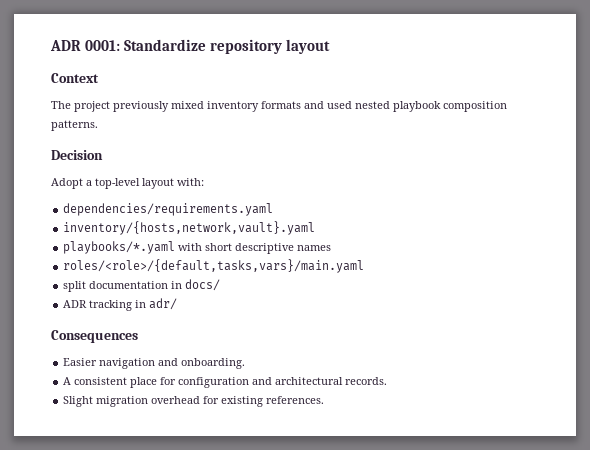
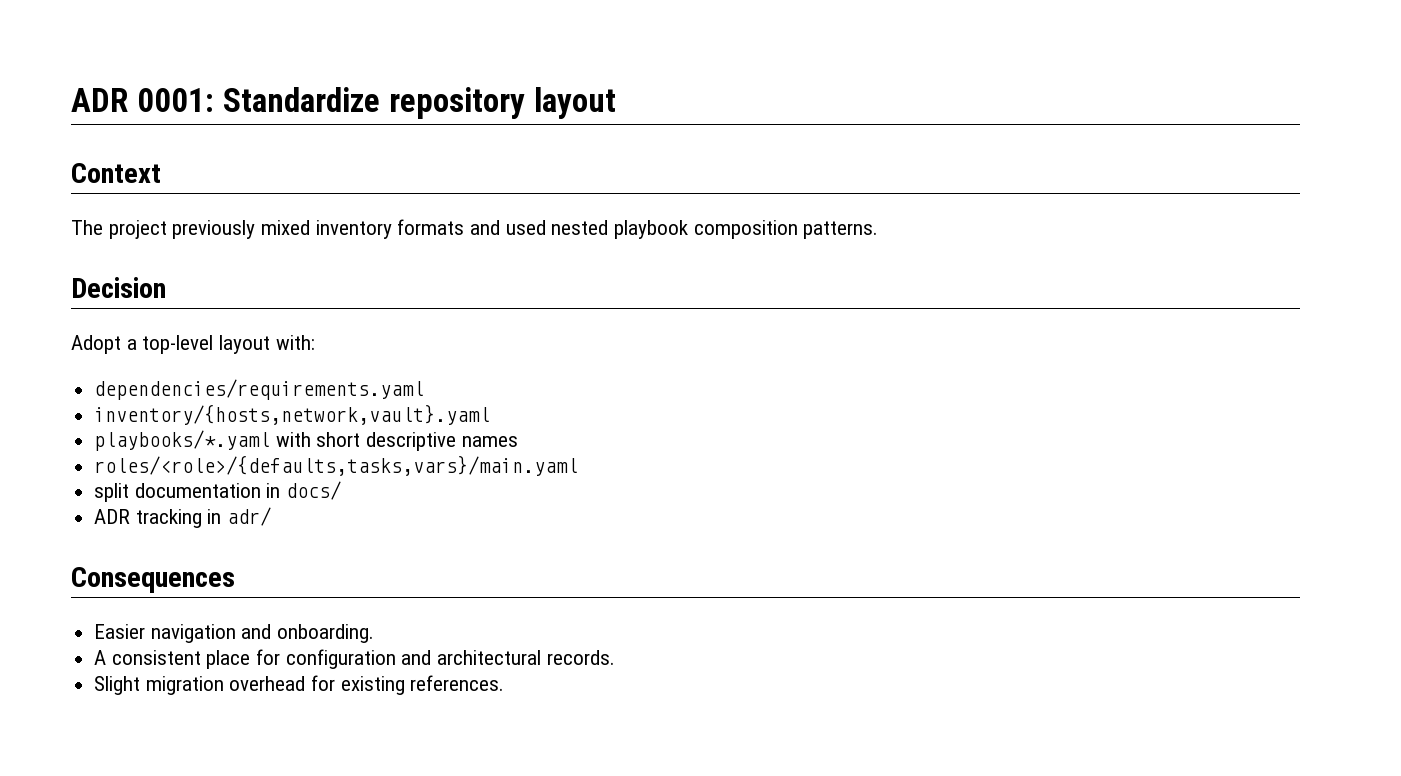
- roles/<role>/{default,tasks,vars}/main.yaml
+ roles/<role>/{defaults,tasks,vars}/main.yaml

